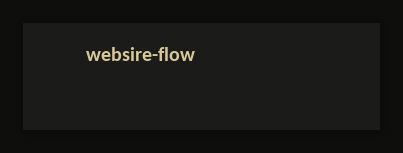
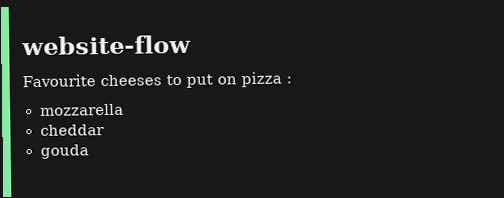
- websire-flow
+ website-flow
+ Favourite cheeses to put on pizza :
+ mozzarella
+ cheddar
+ gouda

